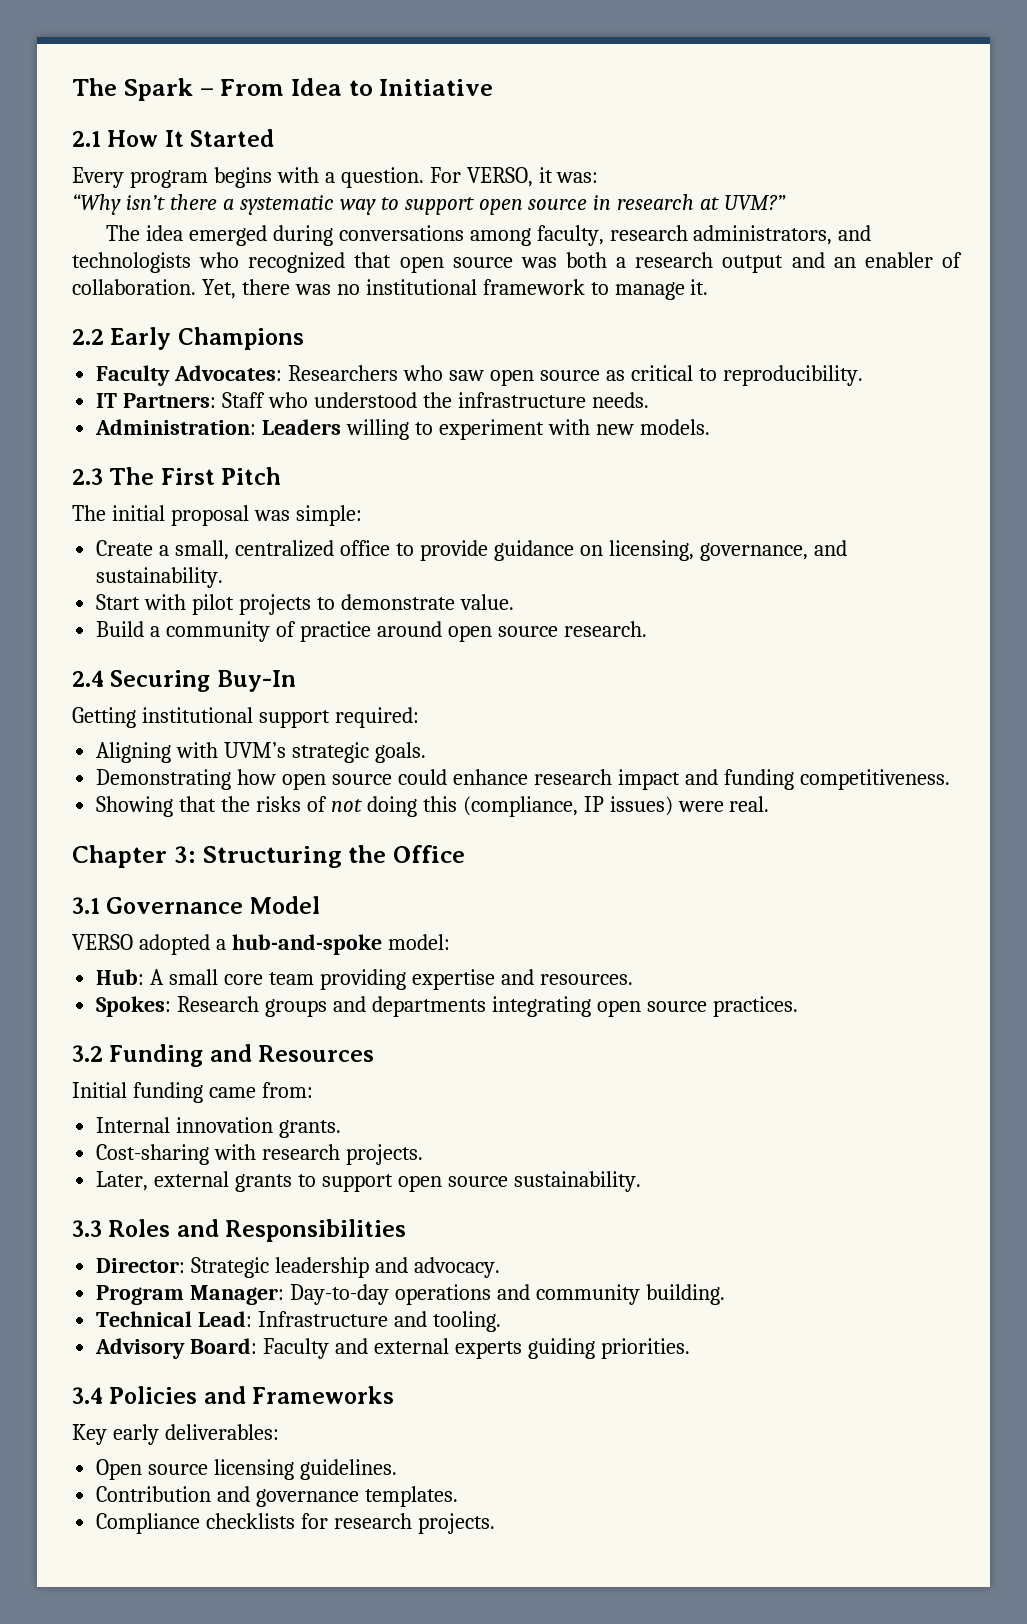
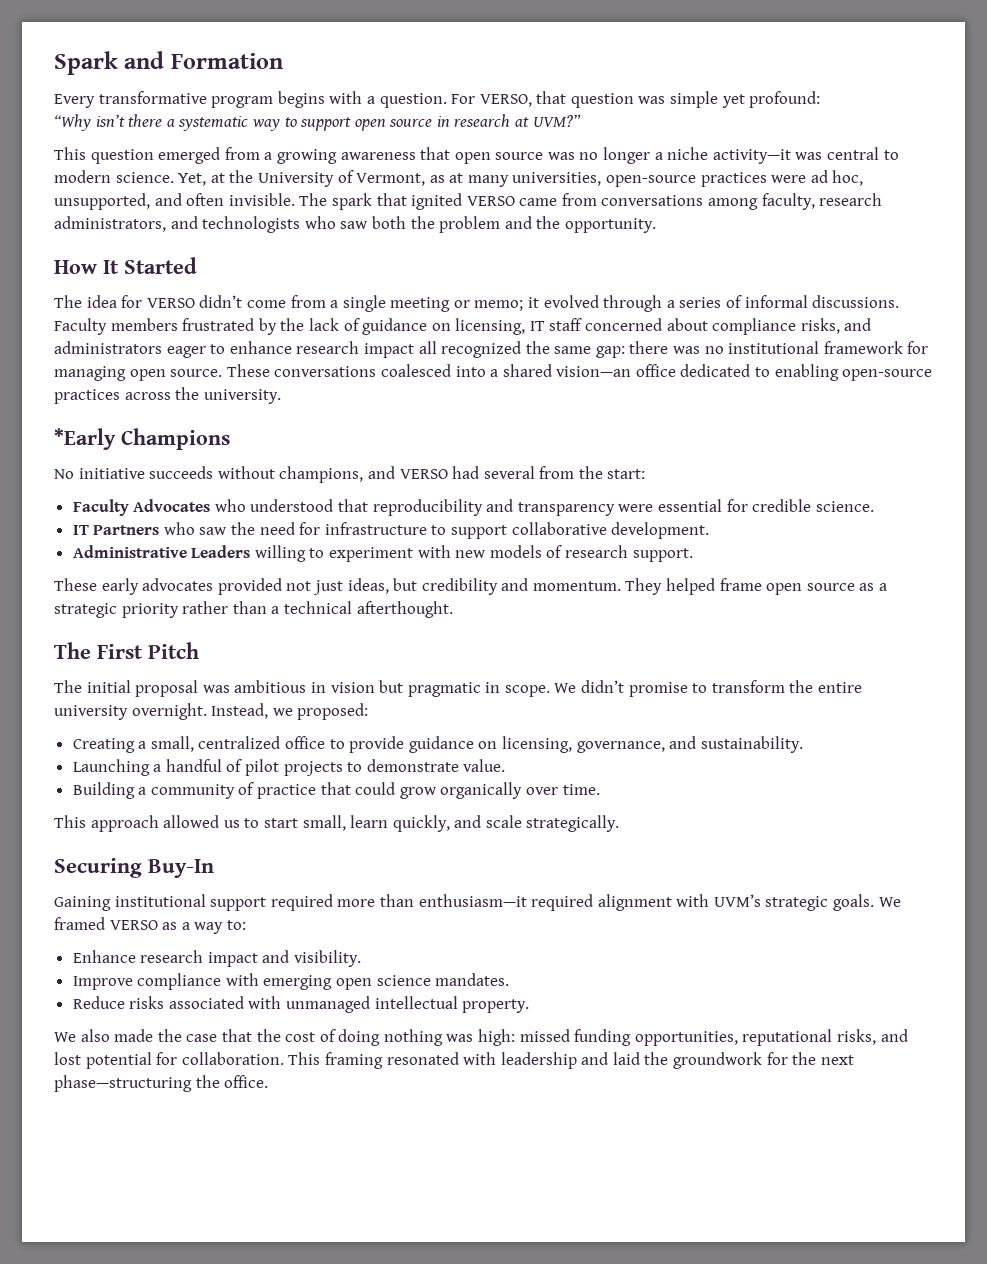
- The Spark – From Idea to Initiative
- 2.1 How It Started
+ Spark and Formation
- Every program begins with a question.
+ Every transformative program begins with a question.
- For VERSO, it was:
+ For VERSO, that question was simple yet profound:
- The idea emerged during conversations among faculty, research administrators, and technologists who recognized that open source was both a research output and an enabler of collaboration. Yet, there was no institutional framework to manage it.
- 2.2 Early Champions
- Faculty Advocates: Researchers who saw open source as critical to reproducibility.
- IT Partners: Staff who understood the infrastructure needs.
- Administration: Leaders willing to experiment with new models.
- 2.3 The First Pitch
+ This question emerged from a growing awareness that open source was no longer a niche activity—it was central to modern science. Yet, at the University of Vermont, as at many universities, open-source practices were ad hoc, unsupported, and often invisible. The spark that ignited VERSO came from conversations among faculty, research administrators, and technologists who saw both the problem and the opportunity.
+ How It Started
+ The idea for VERSO didn’t come from a single meeting or memo; it evolved through a series of informal discussions. Faculty members frustrated by the lack of guidance on licensing, IT staff concerned about compliance risks, and administrators eager to enhance research impact all recognized the same gap: there was no institutional framework for managing open source. These conversations coalesced into a shared vision—an office dedicated to enabling open-source practices across the university.
+ *Early Champions
+ No initiative succeeds without champions, and VERSO had several from the start:
+ Faculty Advocates who understood that reproducibility and transparency were essential for credible science.
+ IT Partners who saw the need for infrastructure to support collaborative development.
+ Administrative Leaders willing to experiment with new models of research support.
+ These early advocates provided not just ideas, but credibility and momentum. They helped frame open source as a strategic priority rather than a technical afterthought.
+ The First Pitch
- The initial proposal was simple:
- Create a small, centralized office to provide guidance on licensing, governance, and sustainability.
+ The initial proposal was ambitious in vision but pragmatic in scope. We didn’t promise to transform the entire university overnight. Instead, we proposed:
+ Creating a small, centralized office to provide guidance on licensing, governance, and sustainability.
- Start with pilot projects to demonstrate value.
+ Launching a handful of pilot projects to demonstrate value.
- Build a community of practice around open source research.
- 2.4 Securing Buy-In
+ Building a community of practice that could grow organically over time.
+ This approach allowed us to start small, learn quickly, and scale strategically.
+ Securing Buy-In
- Getting institutional support required:
- Aligning with UVM’s strategic goals.
- Demonstrating how open source could enhance research impact and funding competitiveness.
- Showing that the risks of not doing this (compliance, IP issues) were real.
- Chapter 3: Structuring the Office
- 3.1 Governance Model
- VERSO adopted a hub-and-spoke model:
- Hub: A small core team providing expertise and resources.
- Spokes: Research groups and departments integrating open source practices.
- 3.2 Funding and Resources
- Initial funding came from:
- Internal innovation grants.
- Cost-sharing with research projects.
- Later, external grants to support open source sustainability.
- 3.3 Roles and Responsibilities
- Director: Strategic leadership and advocacy.
- Program Manager: Day-to-day operations and community building.
- Technical Lead: Infrastructure and tooling.
- Advisory Board: Faculty and external experts guiding priorities.
- 3.4 Policies and Frameworks
- Key early deliverables:
- Open source licensing guidelines.
- Contribution and governance templates.
- Compliance checklists for research projects.
+ Gaining institutional support required more than enthusiasm—it required alignment with UVM’s strategic goals. We framed VERSO as a way to:
+ Enhance research impact and visibility.
+ Improve compliance with emerging open science mandates.
+ Reduce risks associated with unmanaged intellectual property.
+ We also made the case that the cost of doing nothing was high: missed funding opportunities, reputational risks, and lost potential for collaboration. This framing resonated with leadership and laid the groundwork for the next phase—structuring the office.

